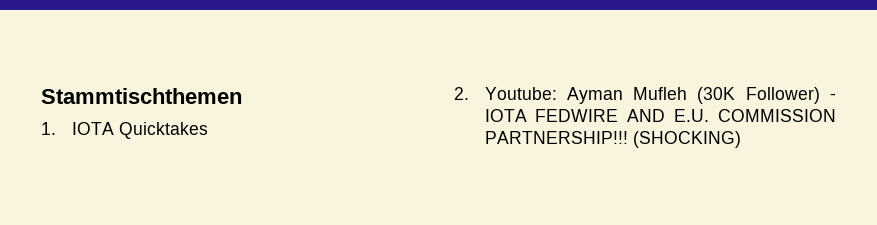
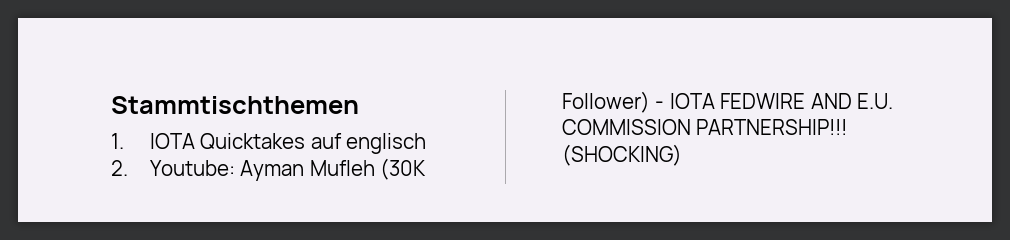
- 1. IOTA Quicktakes
+ 1. IOTA Quicktakes auf englisch

